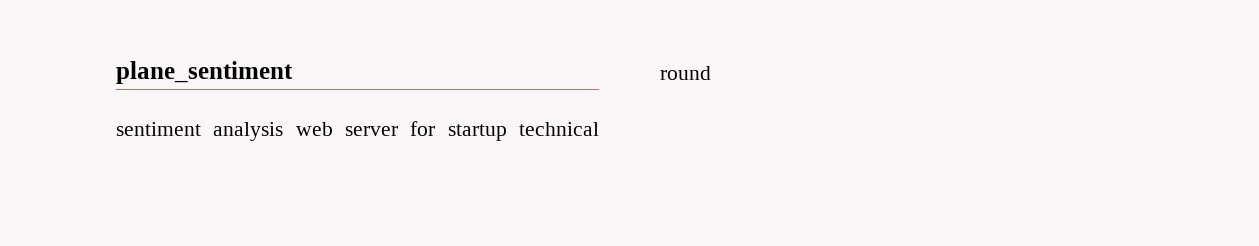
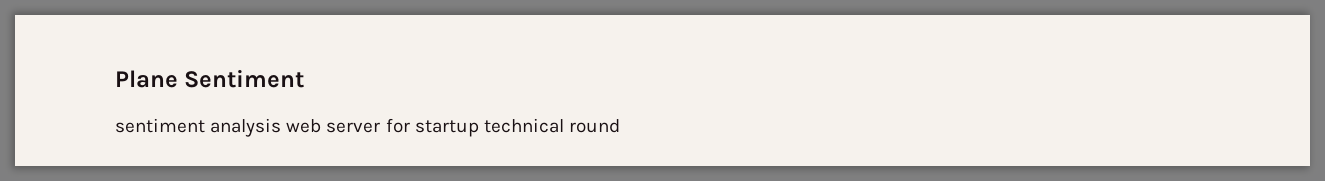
- plane_sentiment
+ Plane Sentiment

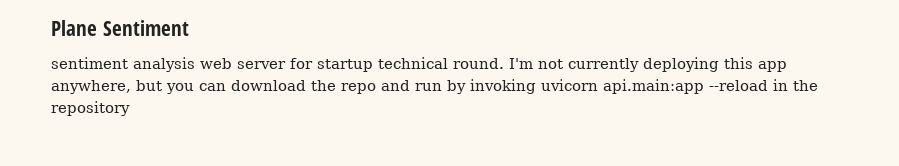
- sentiment analysis web server for startup technical round
+ sentiment analysis web server for startup technical round. I'm not currently deploying this app anywhere, but you can download the repo and run by invoking uvicorn api.main:app --reload in the repository

